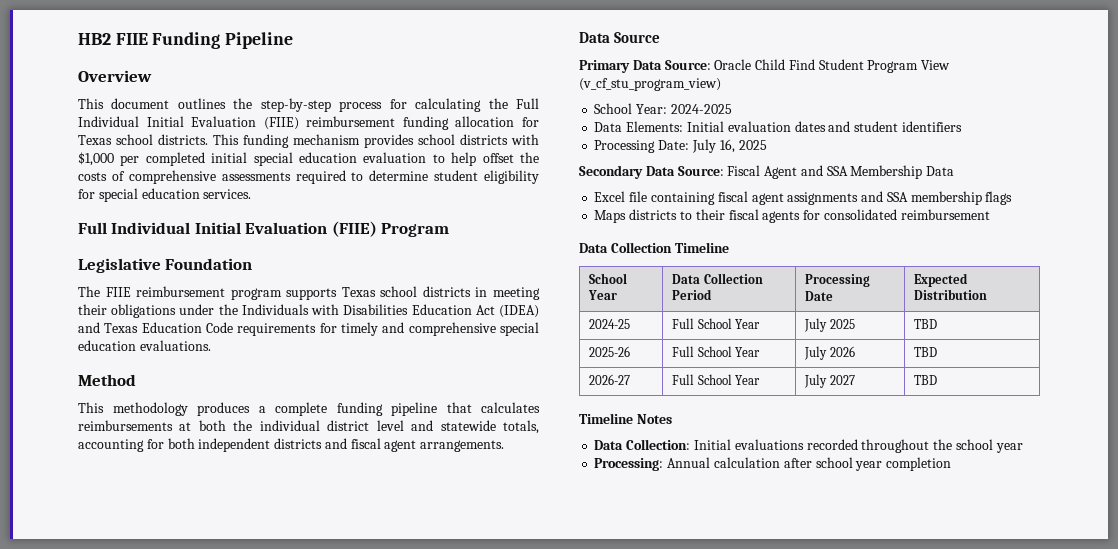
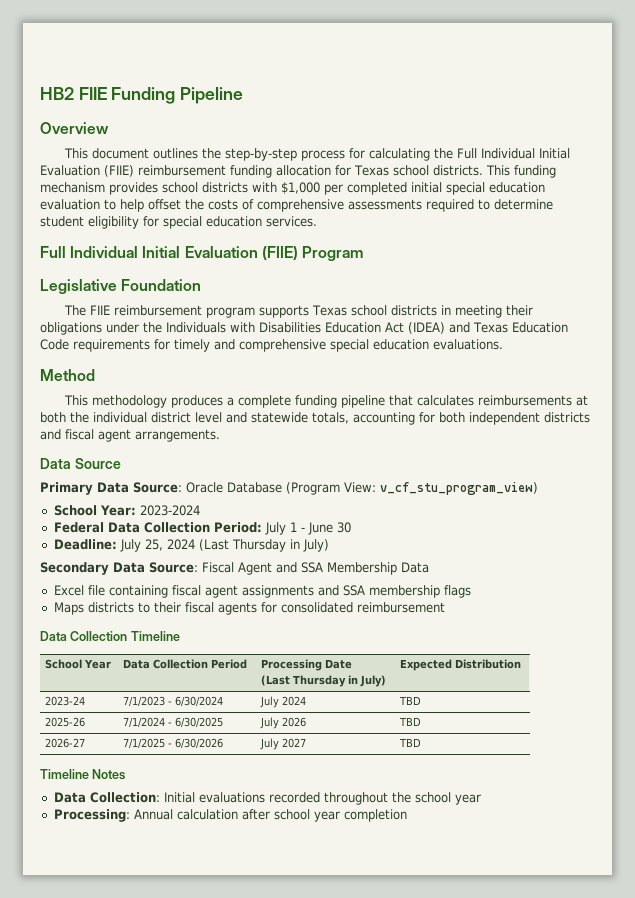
- Primary Data Source: Oracle Child Find Student Program View (v_cf_stu_program_view)
- School Year: 2024-2025
- Data Elements: Initial evaluation dates and student identifiers
- Processing Date: July 16, 2025
+ Primary Data Source: Oracle Database (Program View: v_cf_stu_program_view)
+ School Year: 2023-2024
+ Federal Data Collection Period: July 1 - June 30
+ Deadline: July 25, 2024 (Last Thursday in July)
- School Year | Data Collection Period | Processing Date | Expected Distribution
- 2024-25 | Full School Year | July 2025 | TBD
+ School Year | Data Collection Period | Processing Date
+ (Last Thursday in July) | Expected Distribution
+ 2023-24 | 7/1/2023 - 6/30/2024 | July 2024 | TBD
- 2025-26 | Full School Year | July 2026 | TBD
+ 2025-26 | 7/1/2024 - 6/30/2025 | July 2026 | TBD
- 2026-27 | Full School Year | July 2027 | TBD
+ 2026-27 | 7/1/2025 - 6/30/2026 | July 2027 | TBD

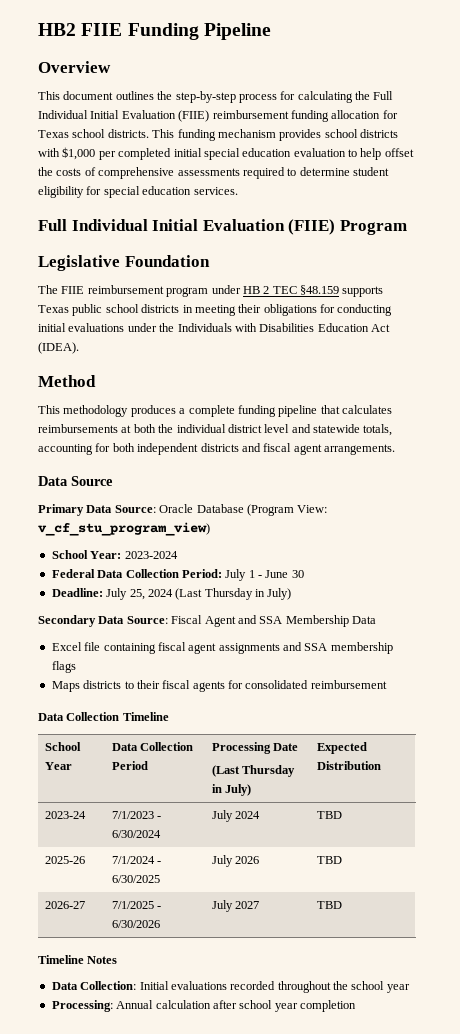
- The FIIE reimbursement program supports Texas school districts in meeting their obligations under the Individuals with Disabilities Education Act (IDEA) and Texas Education Code requirements for timely and comprehensive special education evaluations.
+ The FIIE reimbursement program under HB 2 TEC §48.159 supports Texas public school districts in meeting their obligations for conducting initial evaluations under the Individuals with Disabilities Education Act (IDEA).

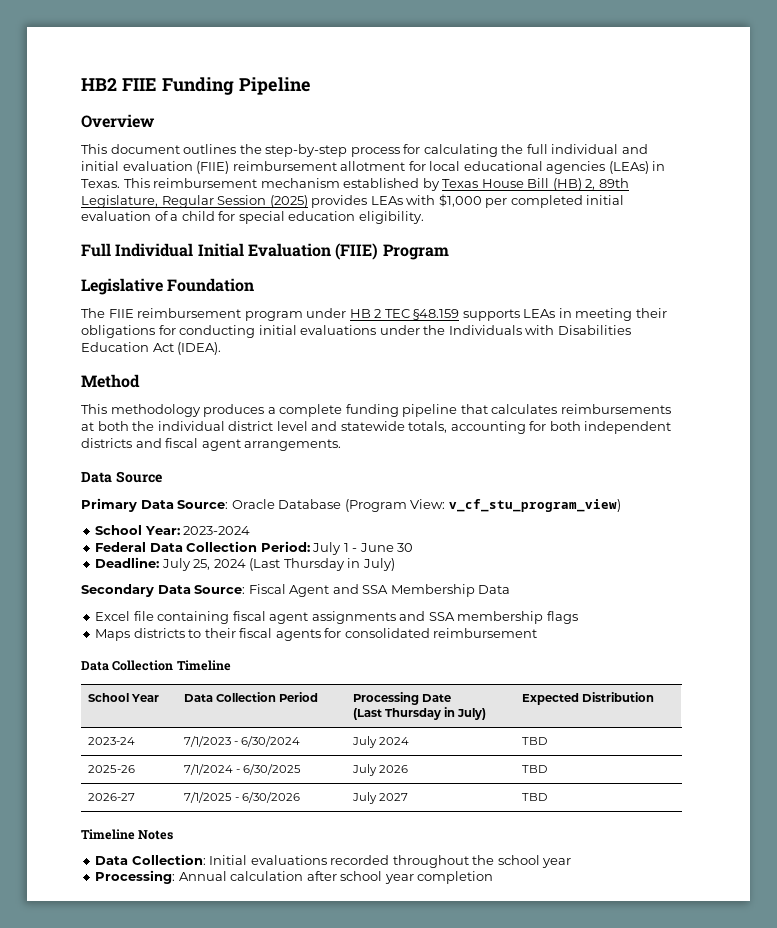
- This document outlines the step-by-step process for calculating the Full Individual Initial Evaluation (FIIE) reimbursement funding allocation for Texas school districts. This funding mechanism provides school districts with $1,000 per completed initial special education evaluation to help offset the costs of comprehensive assessments required to determine student eligibility for special education services.
+ This document outlines the step-by-step process for calculating the full individual and initial evaluation (FIIE) reimbursement allotment for local educational agencies (LEAs) in Texas. This reimbursement mechanism established by Texas House Bill (HB) 2, 89th Legislature, Regular Session (2025) provides LEAs with $1,000 per completed initial evaluation of a child for special education eligibility.
- The FIIE reimbursement program under HB 2 TEC §48.159 supports Texas public school districts in meeting their obligations for conducting initial evaluations under the Individuals with Disabilities Education Act (IDEA).
+ The FIIE reimbursement program under HB 2 TEC §48.159 supports LEAs in meeting their obligations for conducting initial evaluations under the Individuals with Disabilities Education Act (IDEA).

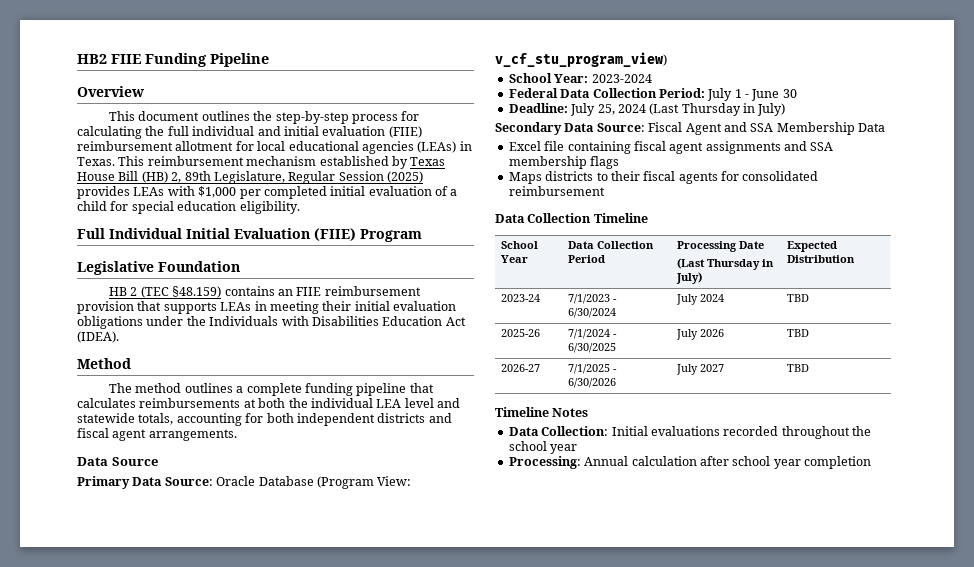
- The FIIE reimbursement program under HB 2 TEC §48.159 supports LEAs in meeting their obligations for conducting initial evaluations under the Individuals with Disabilities Education Act (IDEA).
+ HB 2 (TEC §48.159) contains an FIIE reimbursement provision that supports LEAs in meeting their initial evaluation obligations under the Individuals with Disabilities Education Act (IDEA).
- This methodology produces a complete funding pipeline that calculates reimbursements at both the individual district level and statewide totals, accounting for both independent districts and fiscal agent arrangements.
+ The method outlines a complete funding pipeline that calculates reimbursements at both the individual LEA level and statewide totals, accounting for both independent districts and fiscal agent arrangements.

